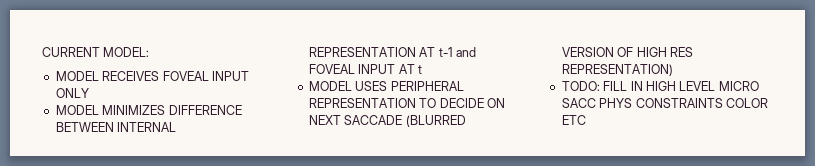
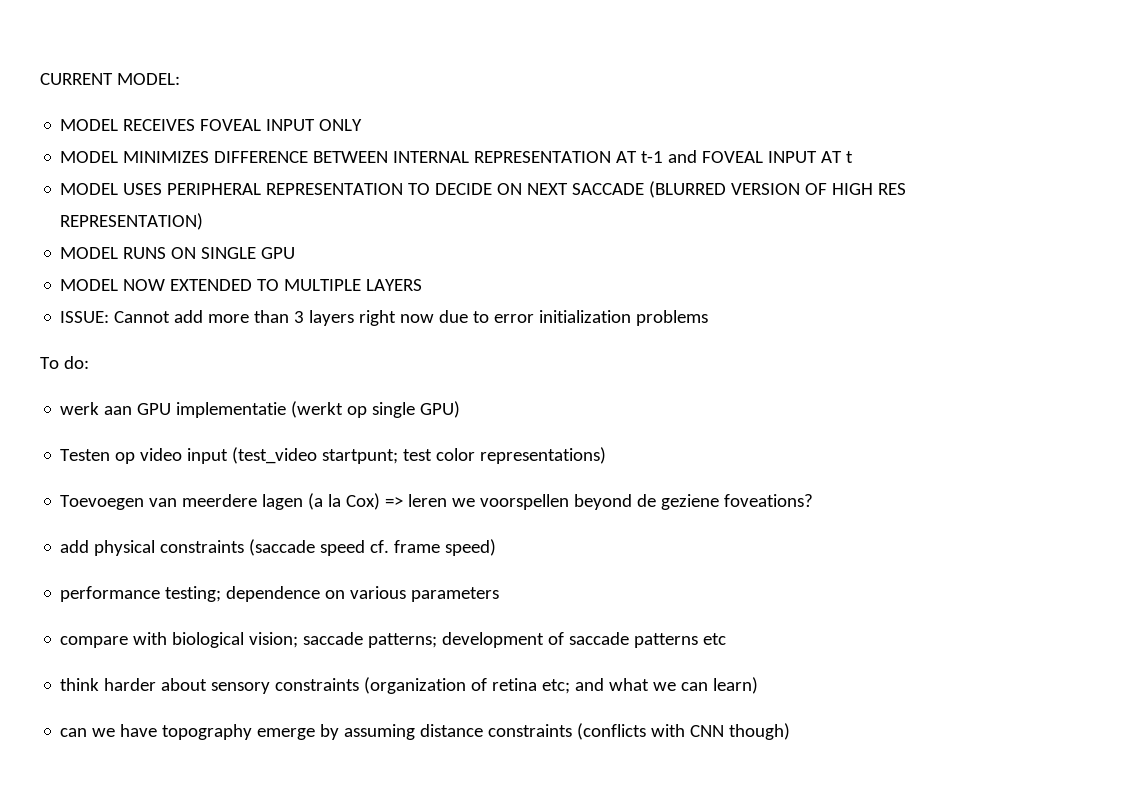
- TODO: FILL IN HIGH LEVEL MICRO SACC PHYS CONSTRAINTS COLOR ETC
+ MODEL RUNS ON SINGLE GPU
+ MODEL NOW EXTENDED TO MULTIPLE LAYERS
+ ISSUE: Cannot add more than 3 layers right now due to error initialization problems
+ To do:
+ werk aan GPU implementatie (werkt op single GPU)
+ Testen op video input (test_video startpunt; test color representations)
+ Toevoegen van meerdere lagen (a la Cox) => leren we voorspellen beyond de geziene foveations?
+ add physical constraints (saccade speed cf. frame speed)
+ performance testing; dependence on various parameters
+ compare with biological vision; saccade patterns; development of saccade patterns etc
+ think harder about sensory constraints (organization of retina etc; and what we can learn)
+ can we have topography emerge by assuming distance constraints (conflicts with CNN though)

